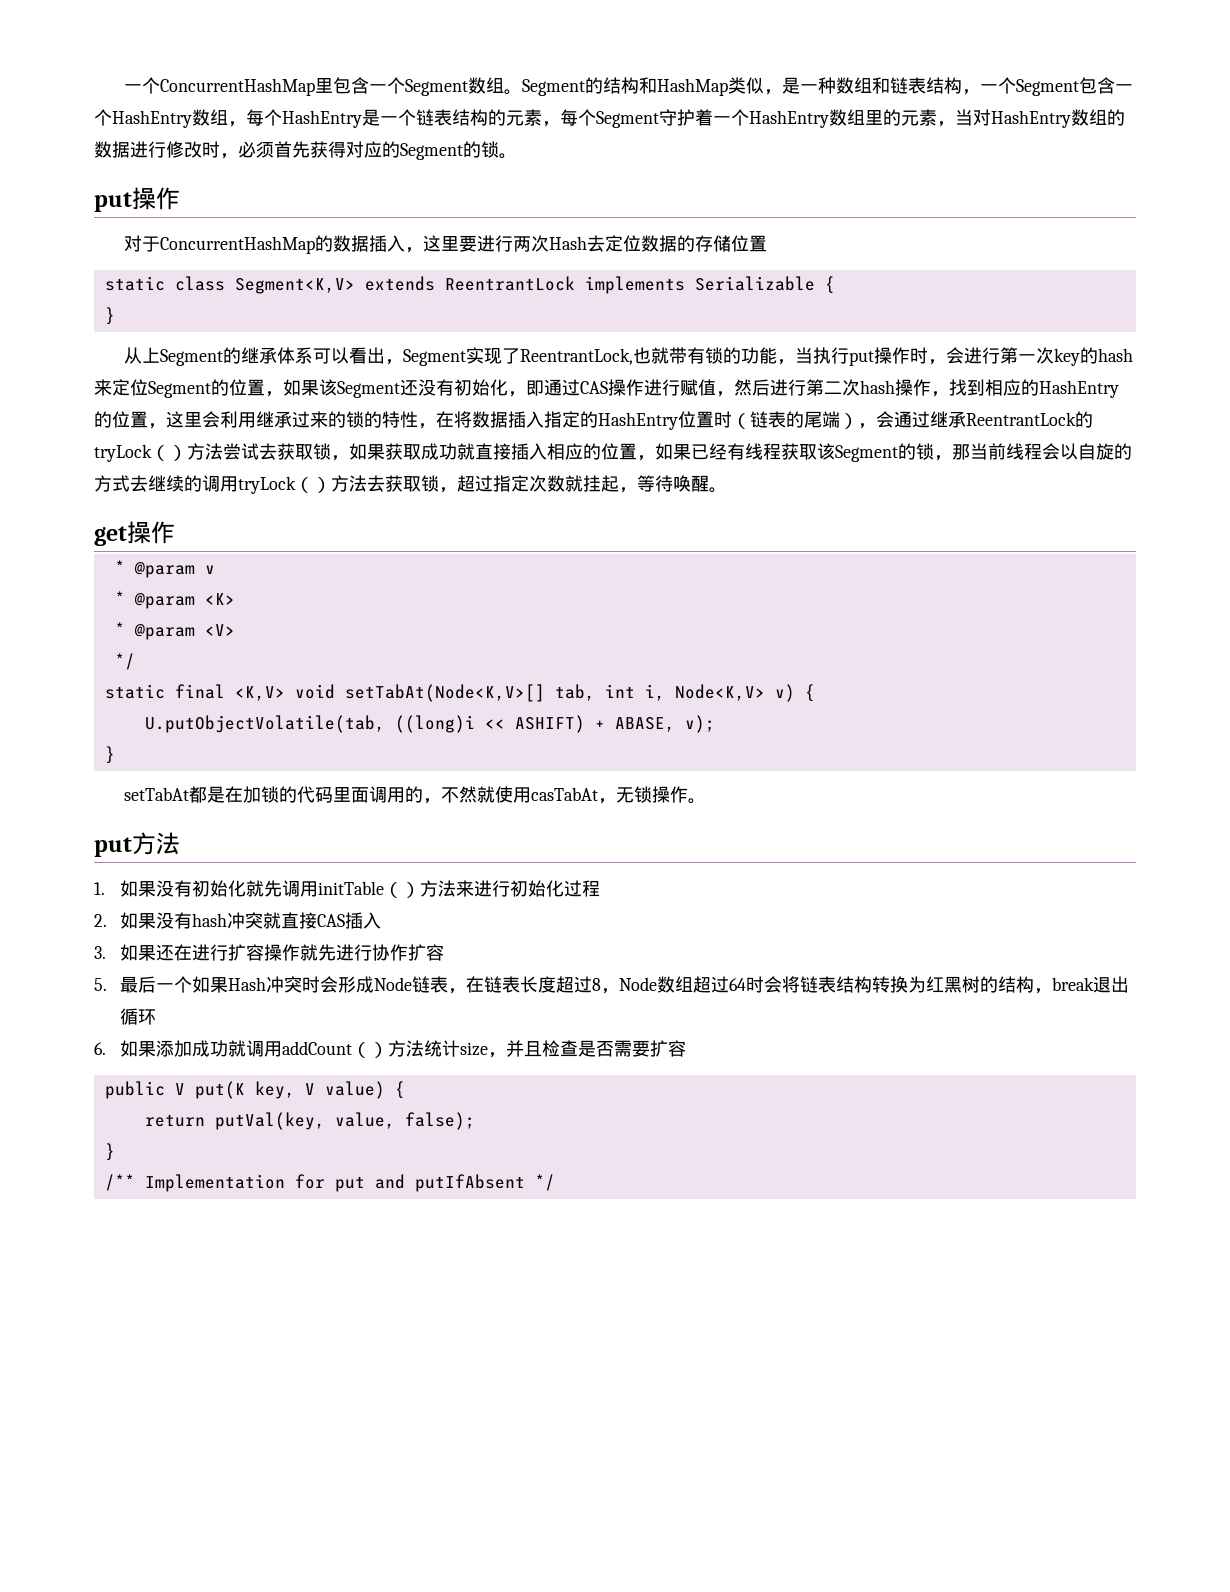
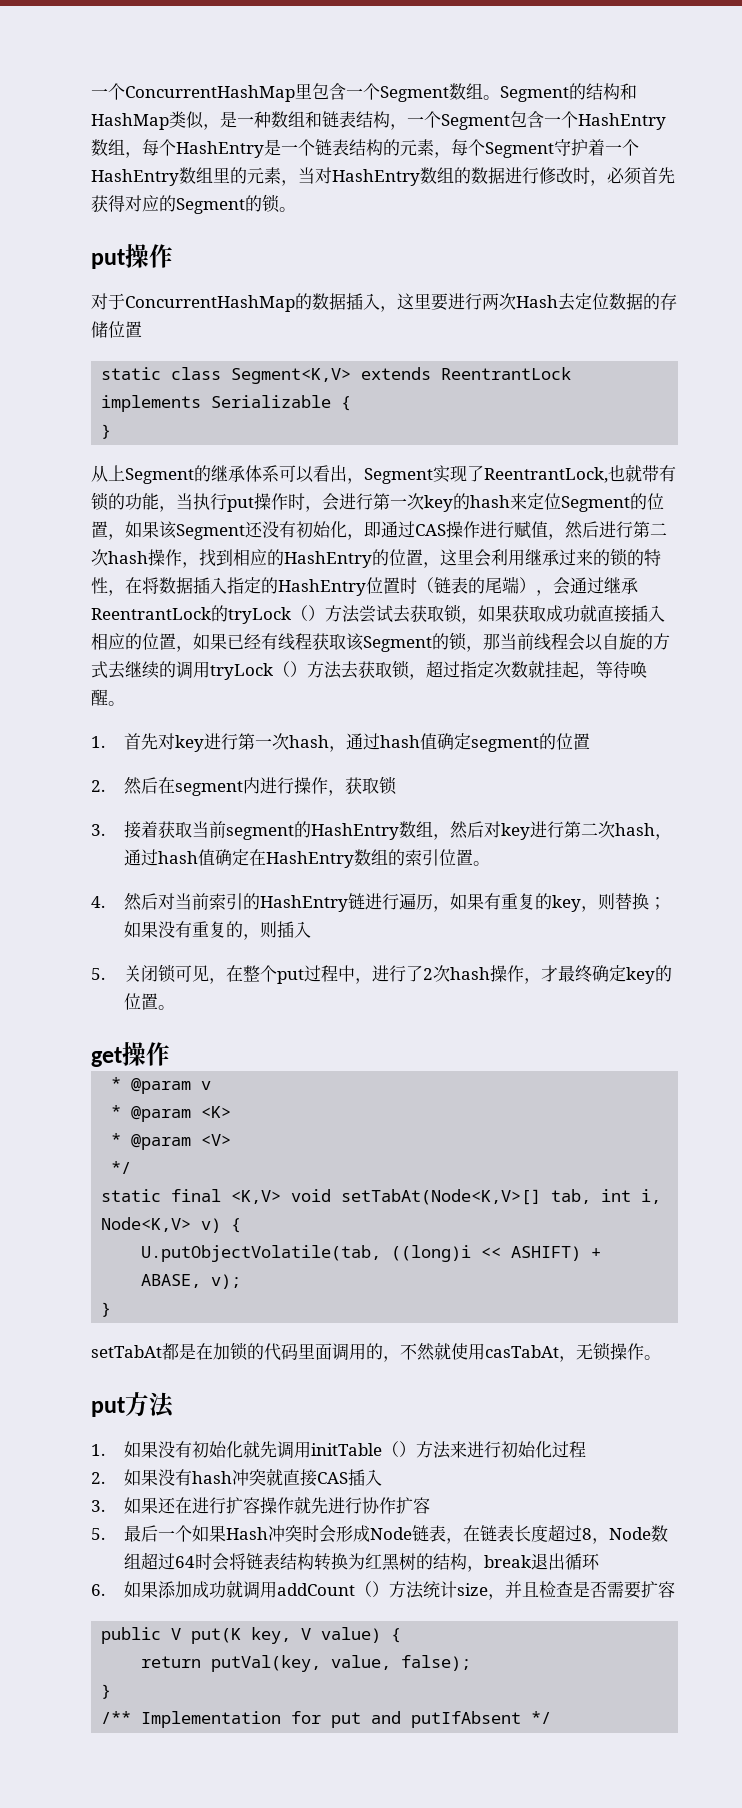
+ 1.首先对key进行第一次hash，通过hash值确定segment的位置
+ 2.然后在segment内进行操作，获取锁
+ 3.接着获取当前segment的HashEntry数组，然后对key进行第二次hash，通过hash值确定在HashEntry数组的索引位置。
+ 4.然后对当前索引的HashEntry链进行遍历，如果有重复的key，则替换；如果没有重复的，则插入
+ 5.关闭锁可见，在整个put过程中，进行了2次hash操作，才最终确定key的位置。

